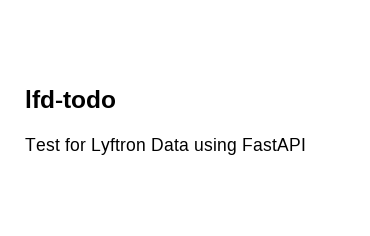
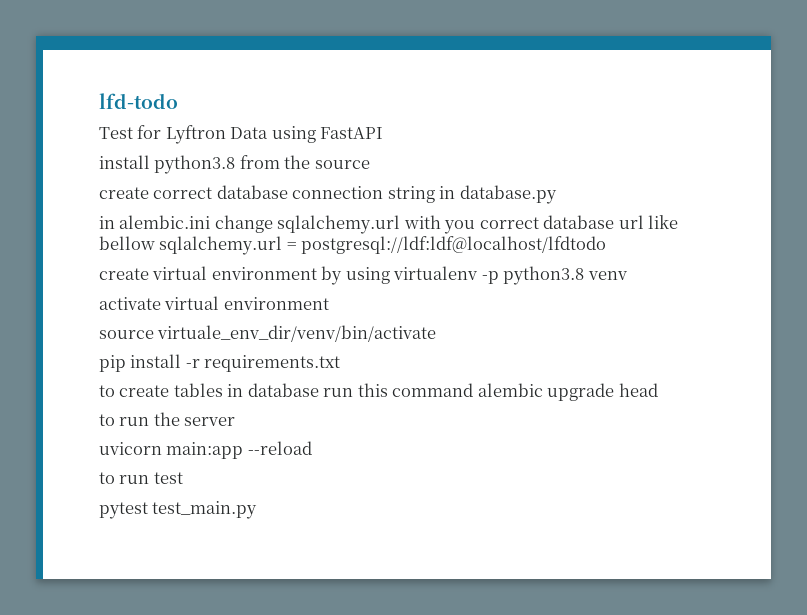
+ install python3.8 from the source
+ create correct database connection string in database.py
+ in alembic.ini change sqlalchemy.url with you correct database url like bellow sqlalchemy.url = postgresql://ldf:ldf@localhost/lfdtodo
+ create virtual environment by using virtualenv -p python3.8 venv
+ activate virtual environment
+ source virtuale_env_dir/venv/bin/activate
+ pip install -r requirements.txt
+ to create tables in database run this command alembic upgrade head
+ to run the server
+ uvicorn main:app --reload
+ to run test
+ pytest test_main.py

